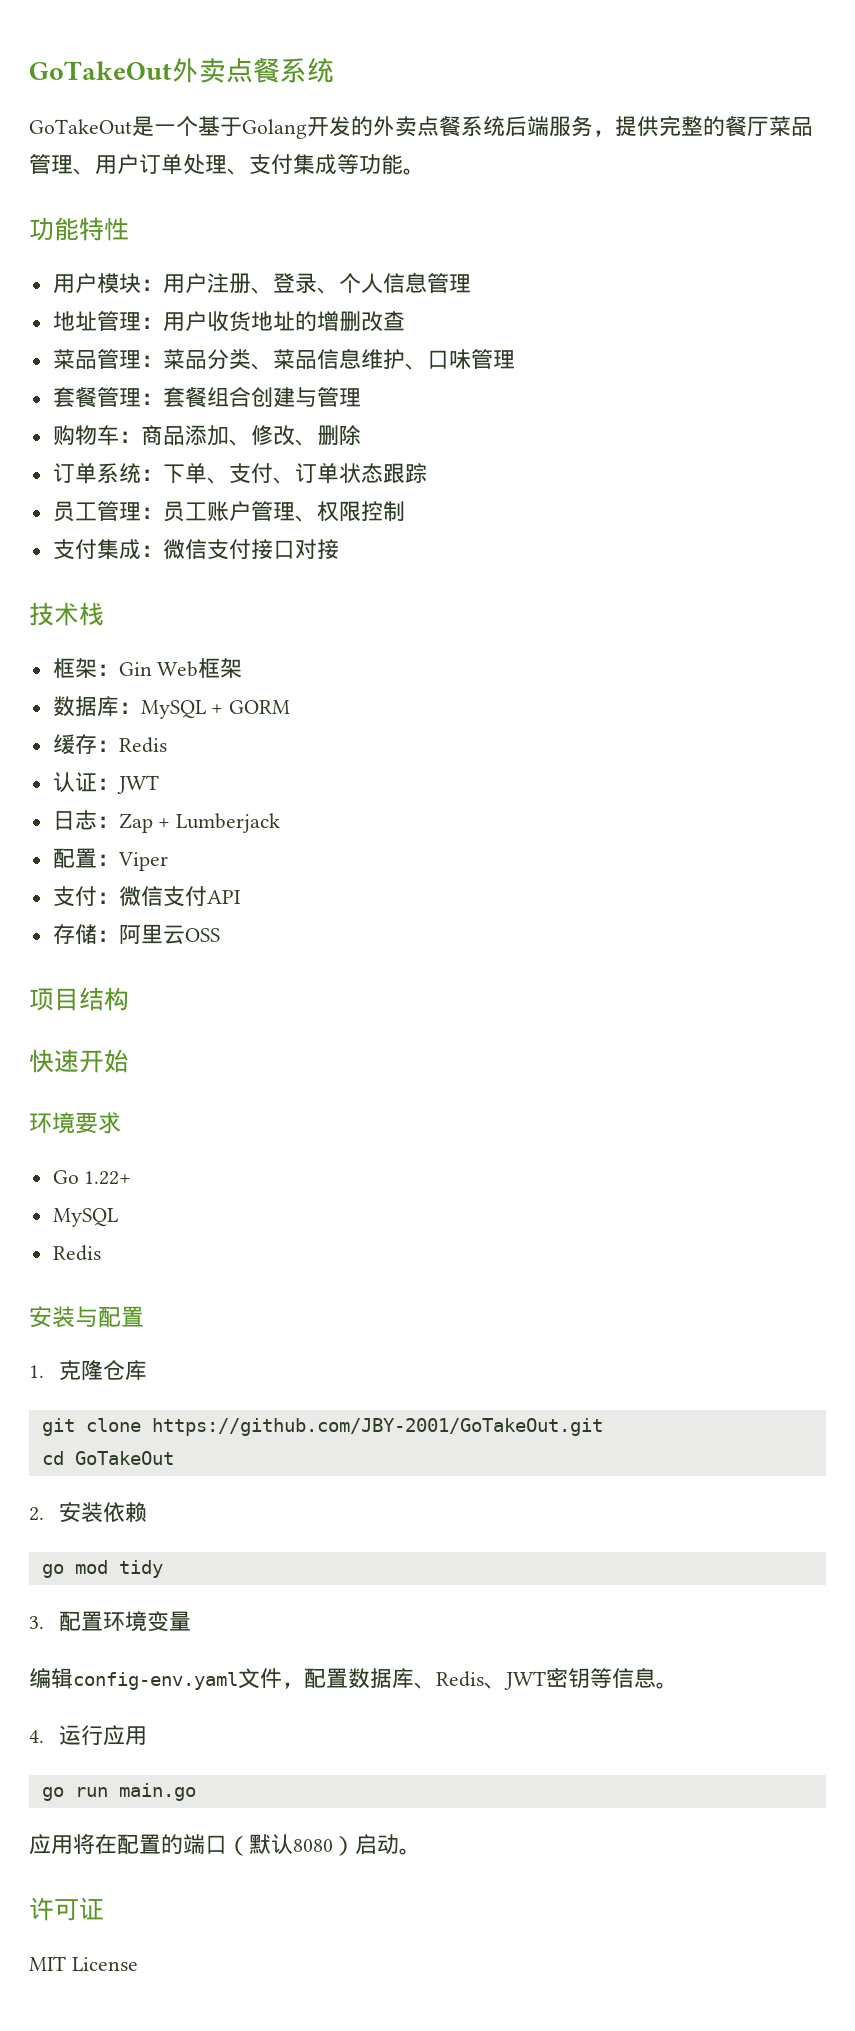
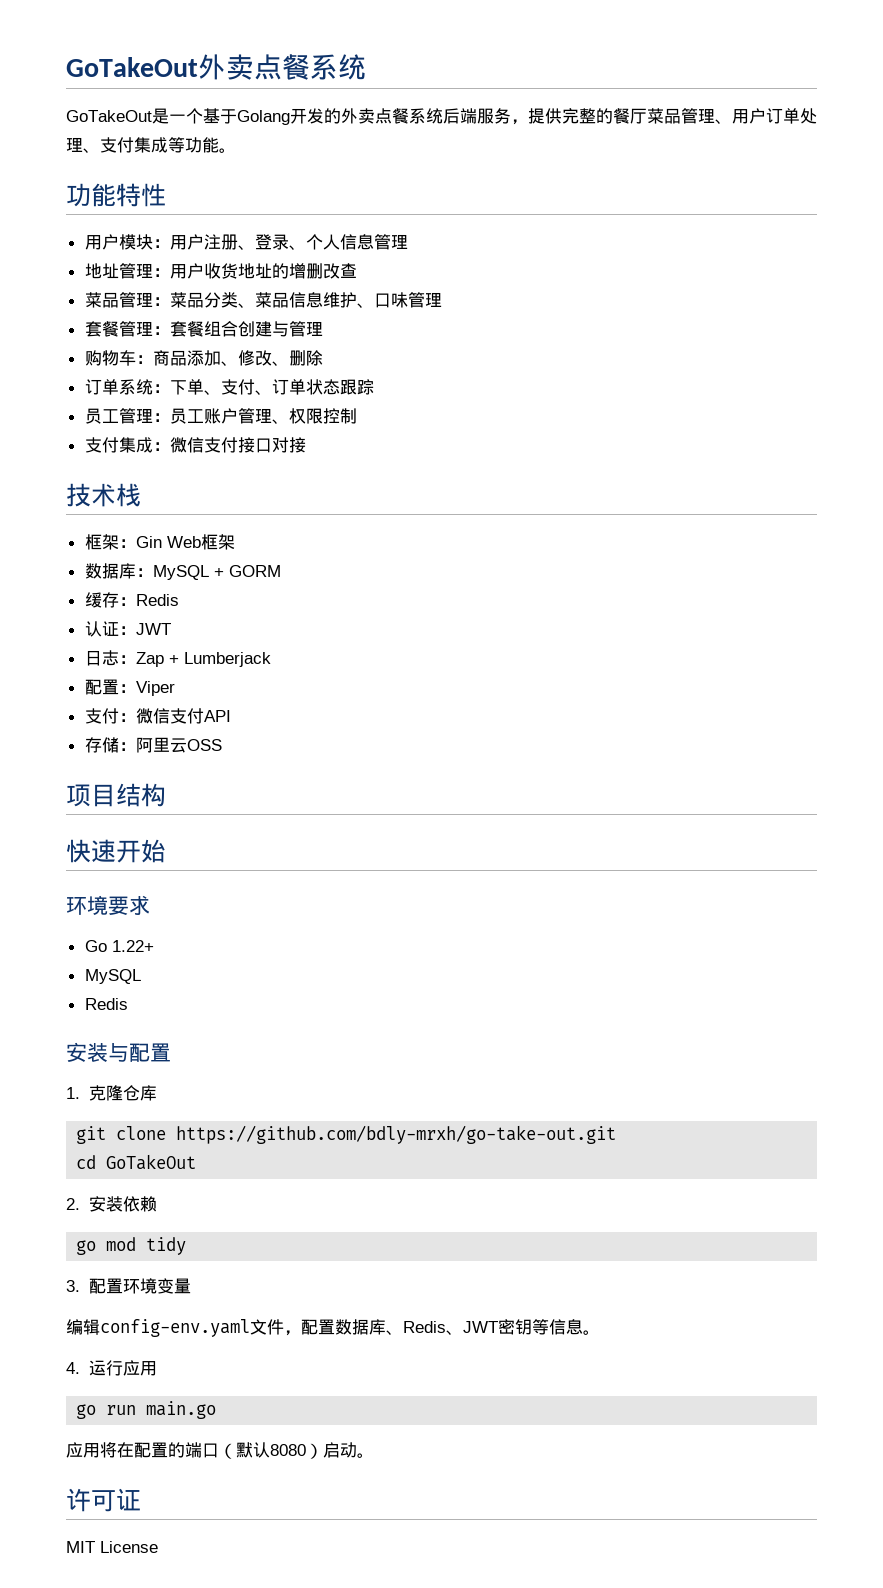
- git clone https://github.com/JBY-2001/GoTakeOut.git
+ git clone https://github.com/bdly-mrxh/go-take-out.git

